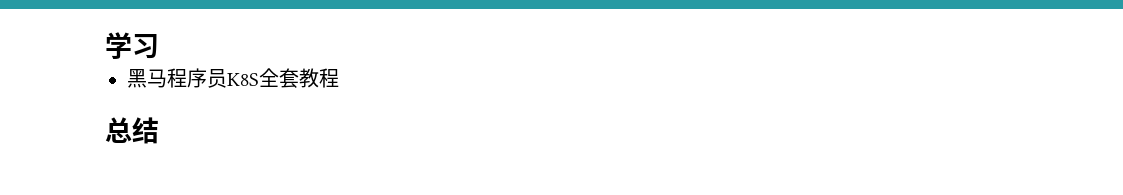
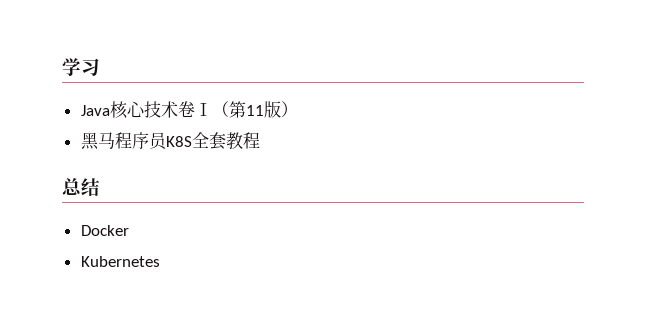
+ Java核心技术卷Ⅰ（第11版）
+ Docker
+ Kubernetes

